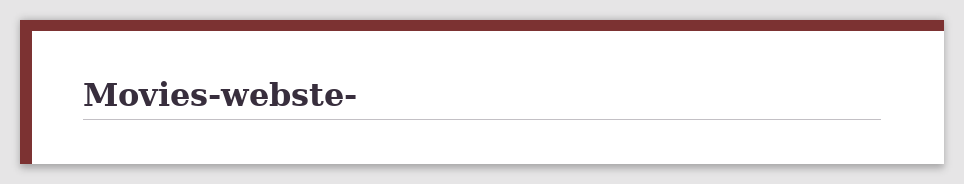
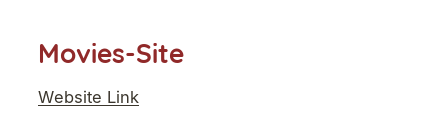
- Movies-webste-
+ Movies-Site
+ Website Link

